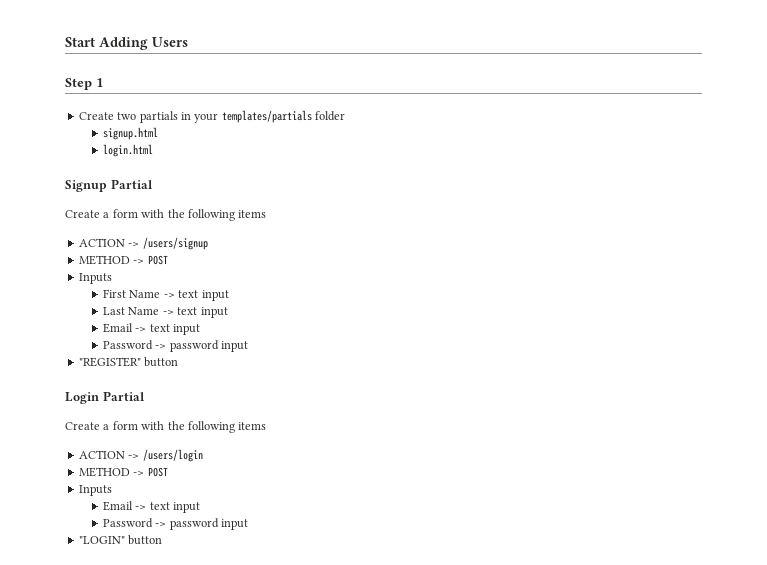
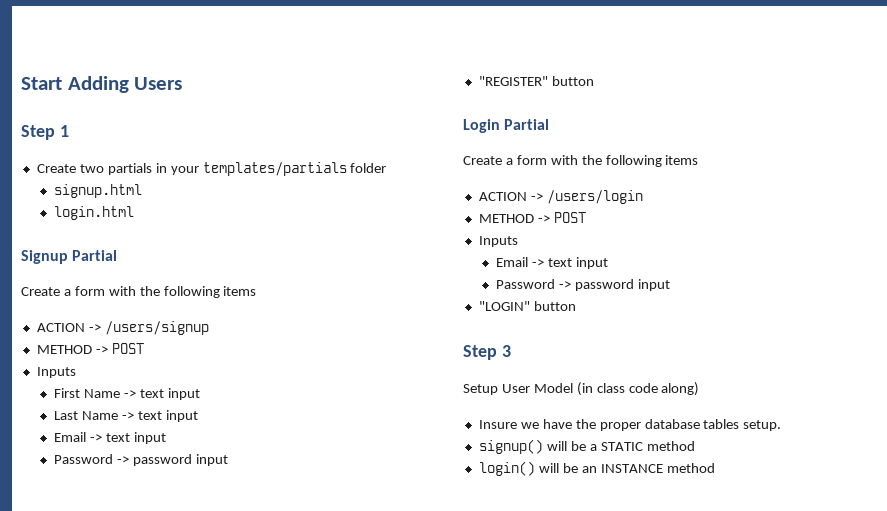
+ Step 3
+ Setup User Model (in class code along)
+ Insure we have the proper database tables setup.
+ signup() will be a STATIC method
+ login() will be an INSTANCE method

